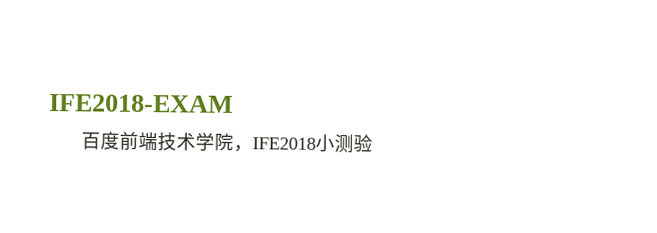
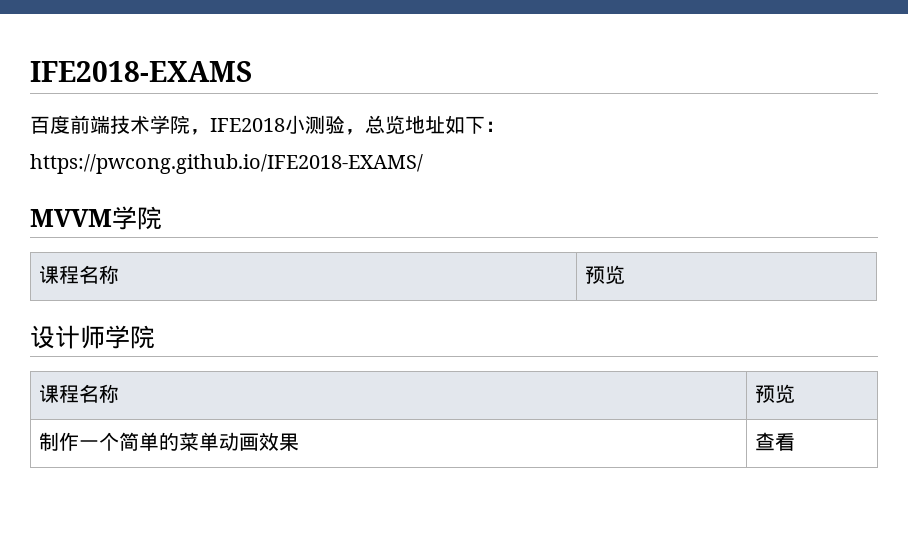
- IFE2018-EXAM
+ IFE2018-EXAMS
- 百度前端技术学院，IFE2018小测验
+ 百度前端技术学院，IFE2018小测验，总览地址如下：https://pwcong.github.io/IFE2018-EXAMS/
+ MVVM学院
+ 课程名称 | 预览
+ 设计师学院
+ 课程名称 | 预览
+ 制作一个简单的菜单动画效果 | 查看

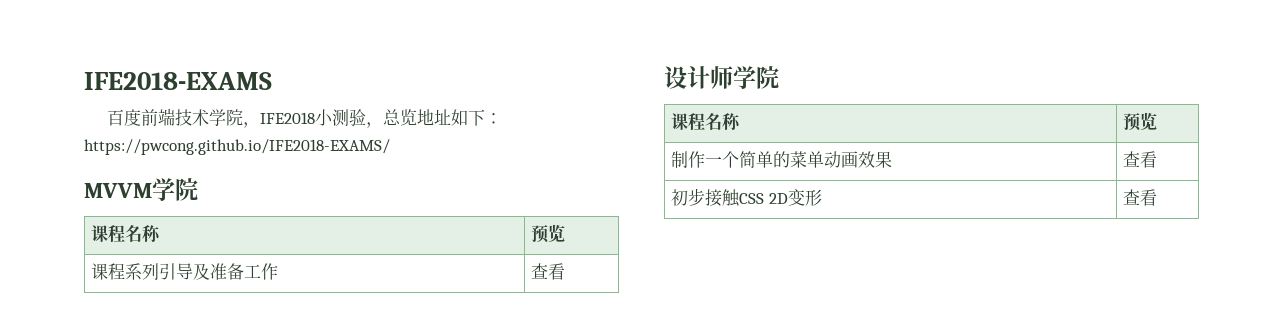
+ 课程系列引导及准备工作 | 查看
+ 初步接触CSS 2D变形 | 查看

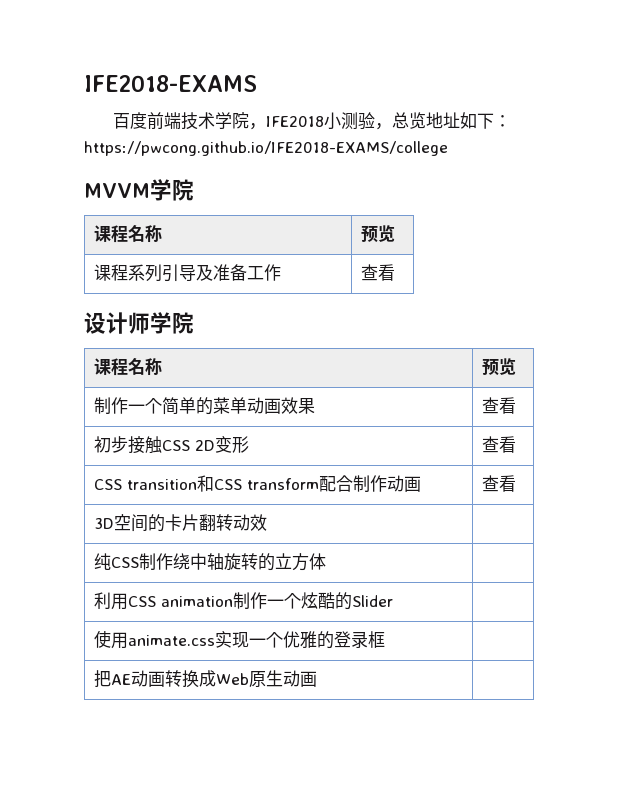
- 百度前端技术学院，IFE2018小测验，总览地址如下：https://pwcong.github.io/IFE2018-EXAMS/
+ 百度前端技术学院，IFE2018小测验，总览地址如下：https://pwcong.github.io/IFE2018-EXAMS/college
+ CSS transition和CSS transform配合制作动画 | 查看
+ 3D空间的卡片翻转动效 |
+ 纯CSS制作绕中轴旋转的立方体 |
+ 利用CSS animation制作一个炫酷的Slider |
+ 使用animate.css实现一个优雅的登录框 |
+ 把AE动画转换成Web原生动画 |

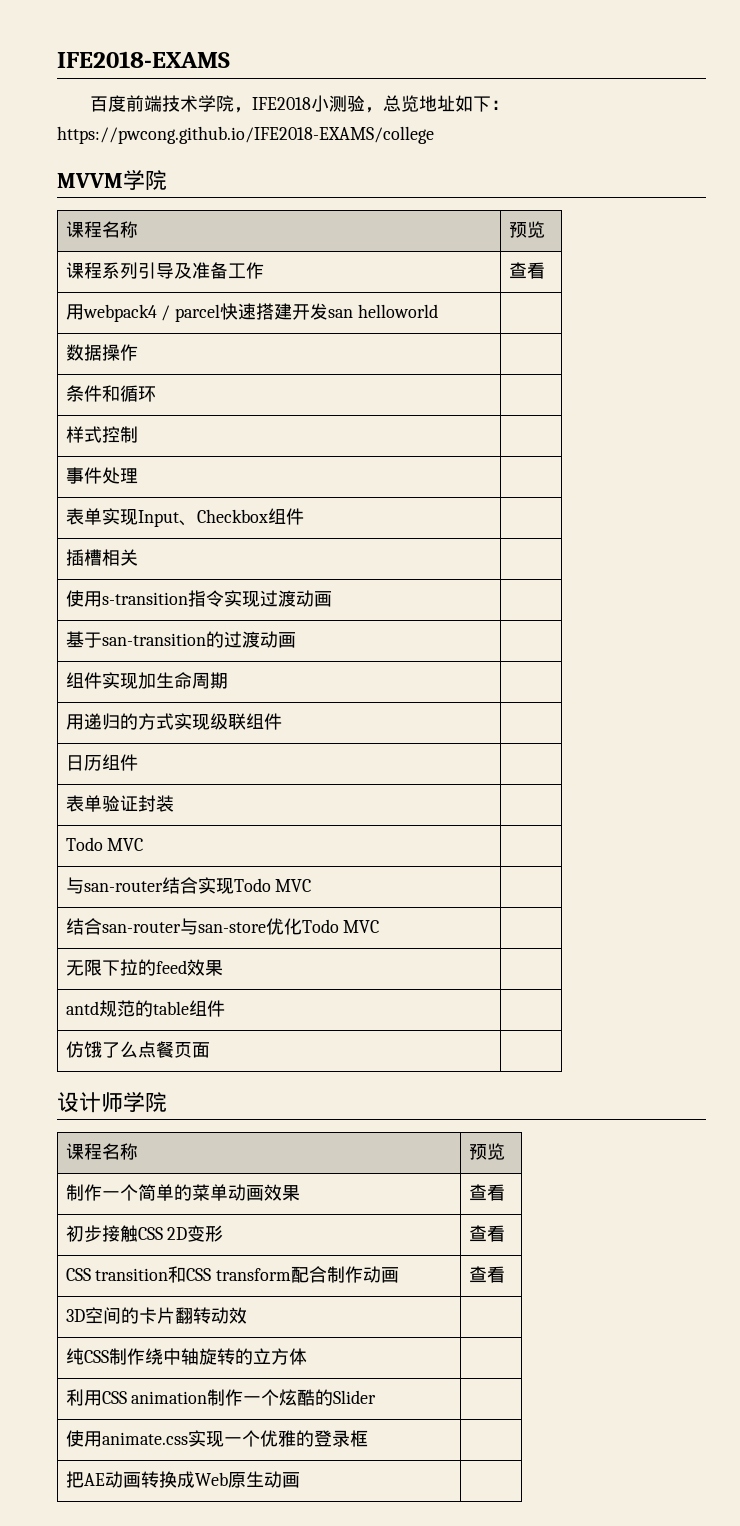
+ 用webpack4 / parcel快速搭建开发san helloworld |
+ 数据操作 |
+ 条件和循环 |
+ 样式控制 |
+ 事件处理 |
+ 表单实现Input、Checkbox组件 |
+ 插槽相关 |
+ 使用s-transition指令实现过渡动画 |
+ 基于san-transition的过渡动画 |
+ 组件实现加生命周期 |
+ 用递归的方式实现级联组件 |
+ 日历组件 |
+ 表单验证封装 |
+ Todo MVC |
+ 与san-router结合实现Todo MVC |
+ 结合san-router与san-store优化Todo MVC |
+ 无限下拉的feed效果 |
+ antd规范的table组件 |
+ 仿饿了么点餐页面 |

